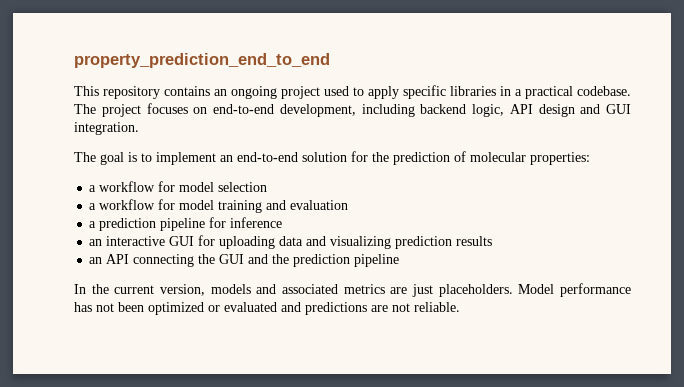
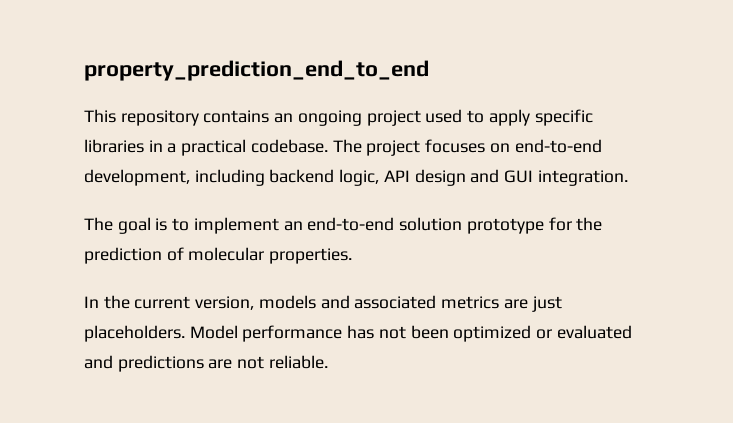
- The goal is to implement an end-to-end solution for the prediction of molecular properties:
- a workflow for model selection
- a workflow for model training and evaluation
- a prediction pipeline for inference
- an interactive GUI for uploading data and visualizing prediction results
- an API connecting the GUI and the prediction pipeline
+ The goal is to implement an end-to-end solution prototype for the prediction of molecular properties.

